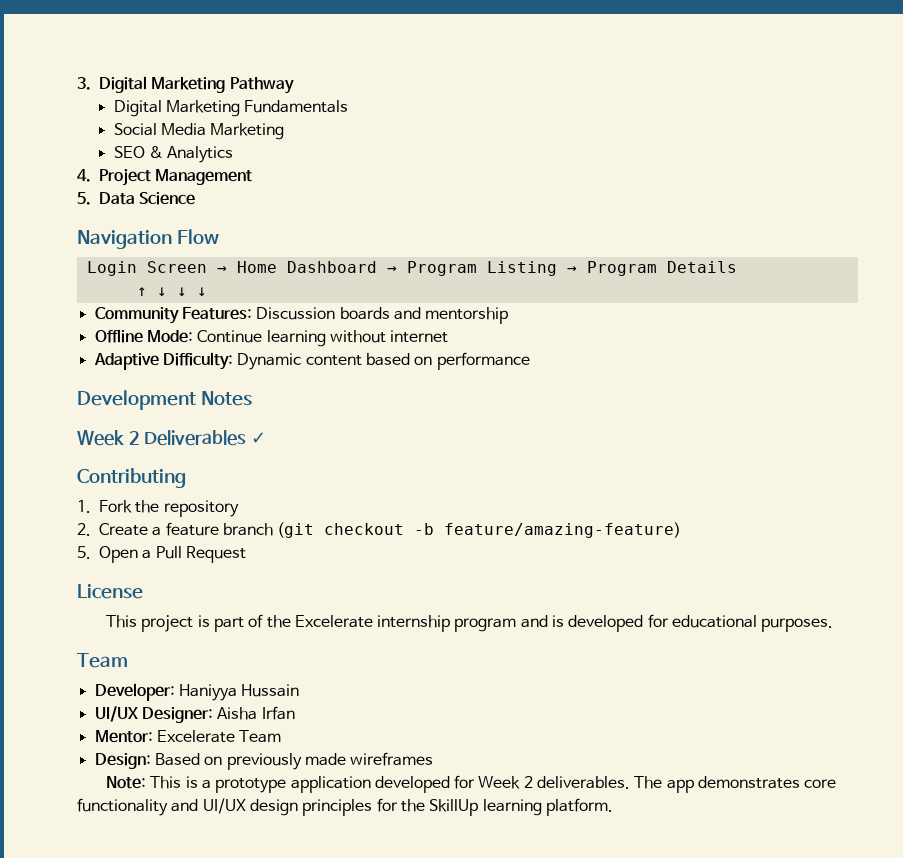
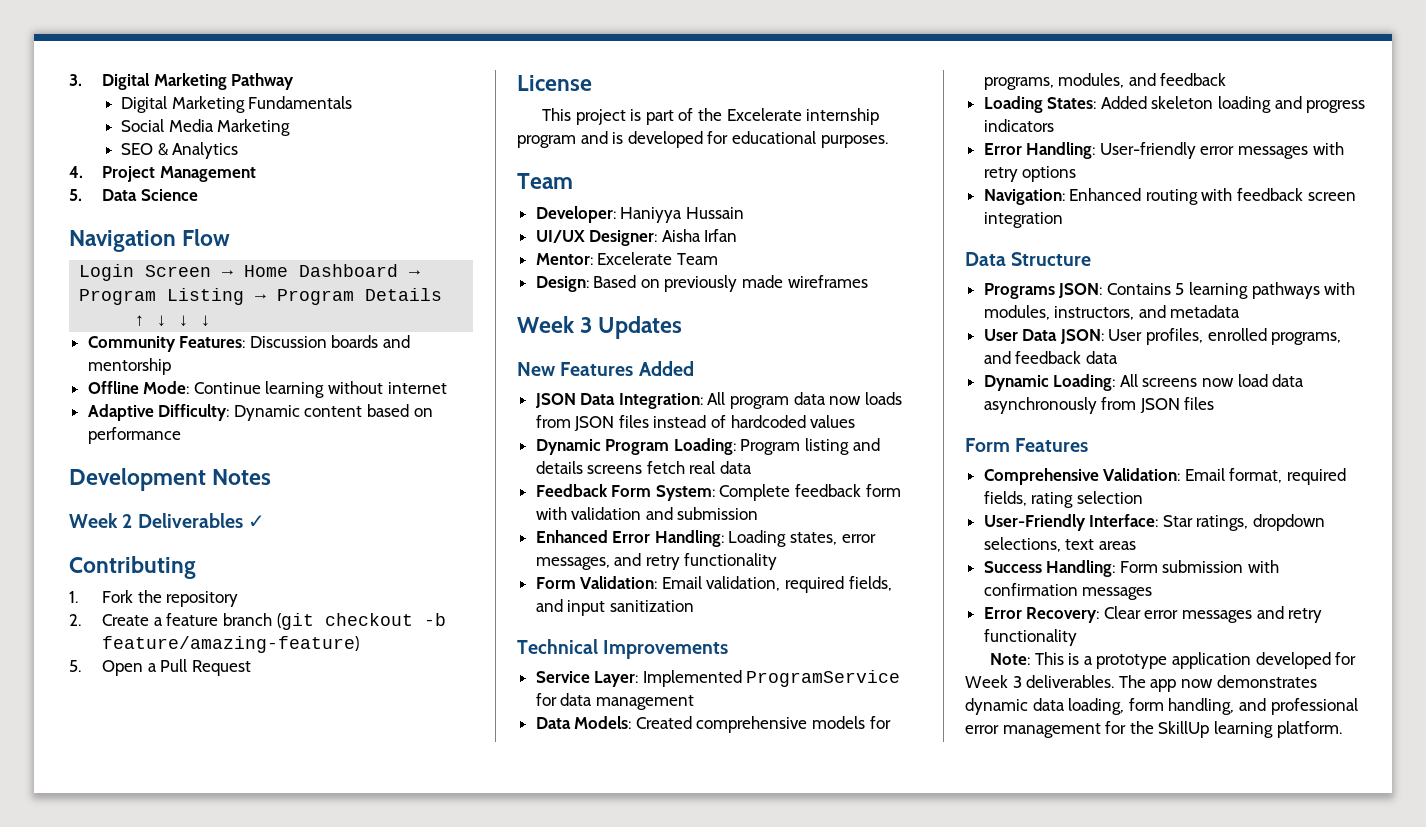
+ Week 3 Updates
+ New Features Added
+ JSON Data Integration: All program data now loads from JSON files instead of hardcoded values
+ Dynamic Program Loading: Program listing and details screens fetch real data
+ Feedback Form System: Complete feedback form with validation and submission
+ Enhanced Error Handling: Loading states, error messages, and retry functionality
+ Form Validation: Email validation, required fields, and input sanitization
+ Technical Improvements
+ Service Layer: Implemented ProgramService for data management
+ Data Models: Created comprehensive models for programs, modules, and feedback
+ Loading States: Added skeleton loading and progress indicators
+ Error Handling: User-friendly error messages with retry options
+ Navigation: Enhanced routing with feedback screen integration
+ Data Structure
+ Programs JSON: Contains 5 learning pathways with modules, instructors, and metadata
+ User Data JSON: User profiles, enrolled programs, and feedback data
+ Dynamic Loading: All screens now load data asynchronously from JSON files
+ Form Features
+ Comprehensive Validation: Email format, required fields, rating selection
+ User-Friendly Interface: Star ratings, dropdown selections, text areas
+ Success Handling: Form submission with confirmation messages
+ Error Recovery: Clear error messages and retry functionality
- Note: This is a prototype application developed for Week 2 deliverables.
+ Note: This is a prototype application developed for Week 3 deliverables.
- The app demonstrates core functionality and UI/UX design principles for the SkillUp learning platform.
+ The app now demonstrates dynamic data loading, form handling, and professional error management for the SkillUp learning platform.

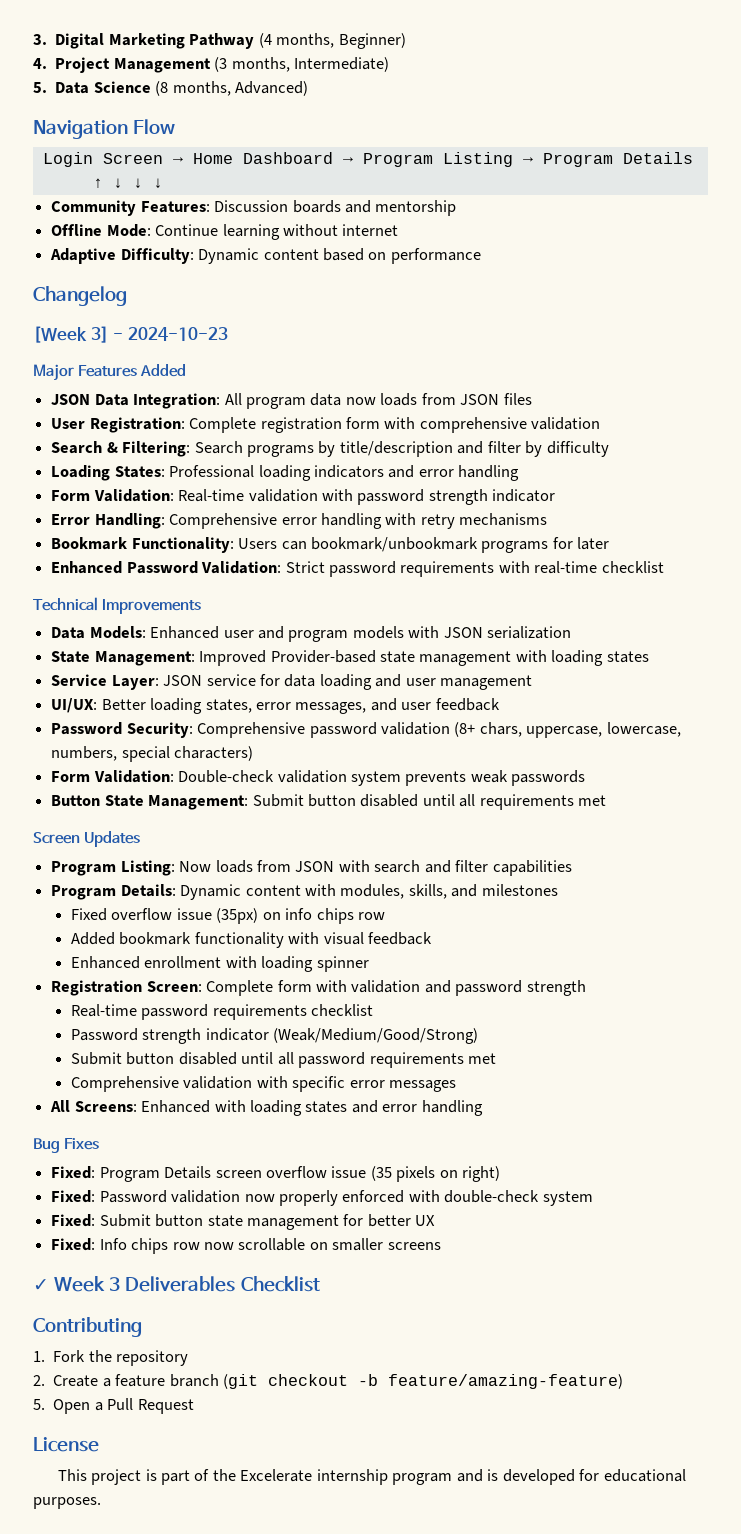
- 3. Digital Marketing Pathway
- Digital Marketing Fundamentals
- Social Media Marketing
- SEO & Analytics
+ 3. Digital Marketing Pathway (4 months, Beginner)
- 4. Project Management
+ 4. Project Management (3 months, Intermediate)
- 5. Data Science
+ 5. Data Science (8 months, Advanced)
- Development Notes
- Week 2 Deliverables ✓
+ Changelog
+ [Week 3] - 2024-10-23
+ Major Features Added
+ JSON Data Integration: All program data now loads from JSON files
+ User Registration: Complete registration form with comprehensive validation
+ Search & Filtering: Search programs by title/description and filter by difficulty
+ Loading States: Professional loading indicators and error handling
+ Form Validation: Real-time validation with password strength indicator
+ Error Handling: Comprehensive error handling with retry mechanisms
+ Bookmark Functionality: Users can bookmark/unbookmark programs for later
+ Enhanced Password Validation: Strict password requirements with real-time checklist
+ Technical Improvements
+ Data Models: Enhanced user and program models with JSON serialization
+ State Management: Improved Provider-based state management with loading states
+ Service Layer: JSON service for data loading and user management
+ UI/UX: Better loading states, error messages, and user feedback
+ Password Security: Comprehensive password validation (8+ chars, uppercase, lowercase, numbers, special characters)
+ Form Validation: Double-check validation system prevents weak passwords
+ Button State Management: Submit button disabled until all requirements met
+ Screen Updates
+ Program Listing: Now loads from JSON with search and filter capabilities
+ Program Details: Dynamic content with modules, skills, and milestones
+ Fixed overflow issue (35px) on info chips row
+ Added bookmark functionality with visual feedback
+ Enhanced enrollment with loading spinner
+ Registration Screen: Complete form with validation and password strength
+ Real-time password requirements checklist
+ Password strength indicator (Weak/Medium/Good/Strong)
+ Submit button disabled until all password requirements met
+ Comprehensive validation with specific error messages
+ All Screens: Enhanced with loading states and error handling
+ Bug Fixes
+ Fixed: Program Details screen overflow issue (35 pixels on right)
+ Fixed: Password validation now properly enforced with double-check system
+ Fixed: Submit button state management for better UX
+ Fixed: Info chips row now scrollable on smaller screens
+ ✓ Week 3 Deliverables Checklist
  This project is part of the Excelerate internship program and is developed for educational purposes.
- Team
- Developer: Haniyya Hussain
- UI/UX Designer: Aisha Irfan
- Mentor: Excelerate Team
- Design: Based on previously made wireframes
- Week 3 Updates
- New Features Added
- JSON Data Integration: All program data now loads from JSON files instead of hardcoded values
- Dynamic Program Loading: Program listing and details screens fetch real data
- Feedback Form System: Complete feedback form with validation and submission
- Enhanced Error Handling: Loading states, error messages, and retry functionality
- Form Validation: Email validation, required fields, and input sanitization
- Technical Improvements
- Service Layer: Implemented ProgramService for data management
- Data Models: Created comprehensive models for programs, modules, and feedback
- Loading States: Added skeleton loading and progress indicators
- Error Handling: User-friendly error messages with retry options
- Navigation: Enhanced routing with feedback screen integration
- Data Structure
- Programs JSON: Contains 5 learning pathways with modules, instructors, and metadata
- User Data JSON: User profiles, enrolled programs, and feedback data
- Dynamic Loading: All screens now load data asynchronously from JSON files
- Form Features
- Comprehensive Validation: Email format, required fields, rating selection
- User-Friendly Interface: Star ratings, dropdown selections, text areas
- Success Handling: Form submission with confirmation messages
- Error Recovery: Clear error messages and retry functionality
- Note: This is a prototype application developed for Week 3 deliverables. The app now demonstrates dynamic data loading, form handling, and professional error management for the SkillUp learning platform.

